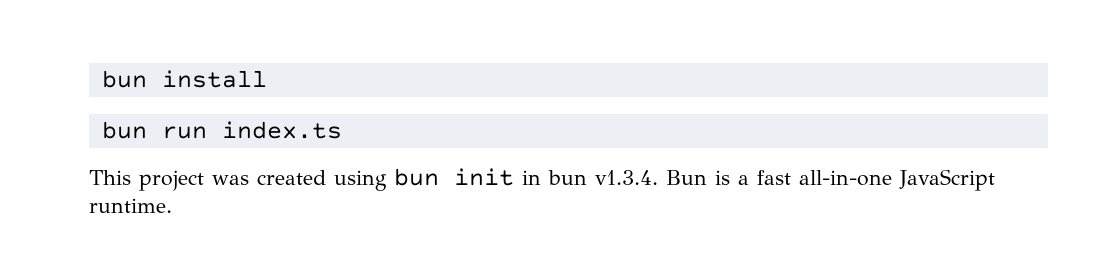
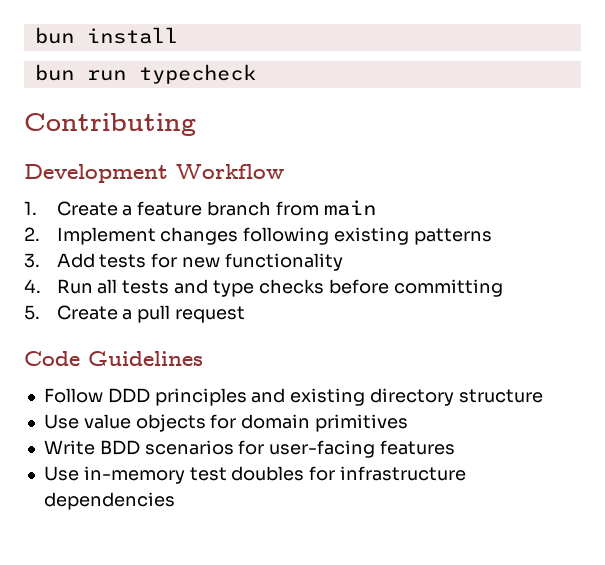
- bun run index.ts
- This project was created using bun init in bun v1.3.4. Bun is a fast all-in-one JavaScript runtime.
+ bun run typecheck
+ Contributing
+ Development Workflow
+ 1. Create a feature branch from main
+ 2. Implement changes following existing patterns
+ 3. Add tests for new functionality
+ 4. Run all tests and type checks before committing
+ 5. Create a pull request
+ Code Guidelines
+ Follow DDD principles and existing directory structure
+ Use value objects for domain primitives
+ Write BDD scenarios for user-facing features
+ Use in-memory test doubles for infrastructure dependencies

